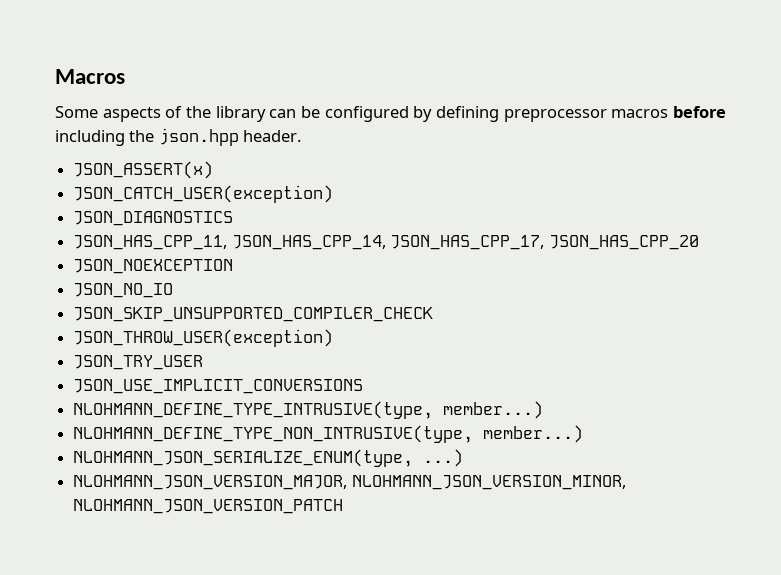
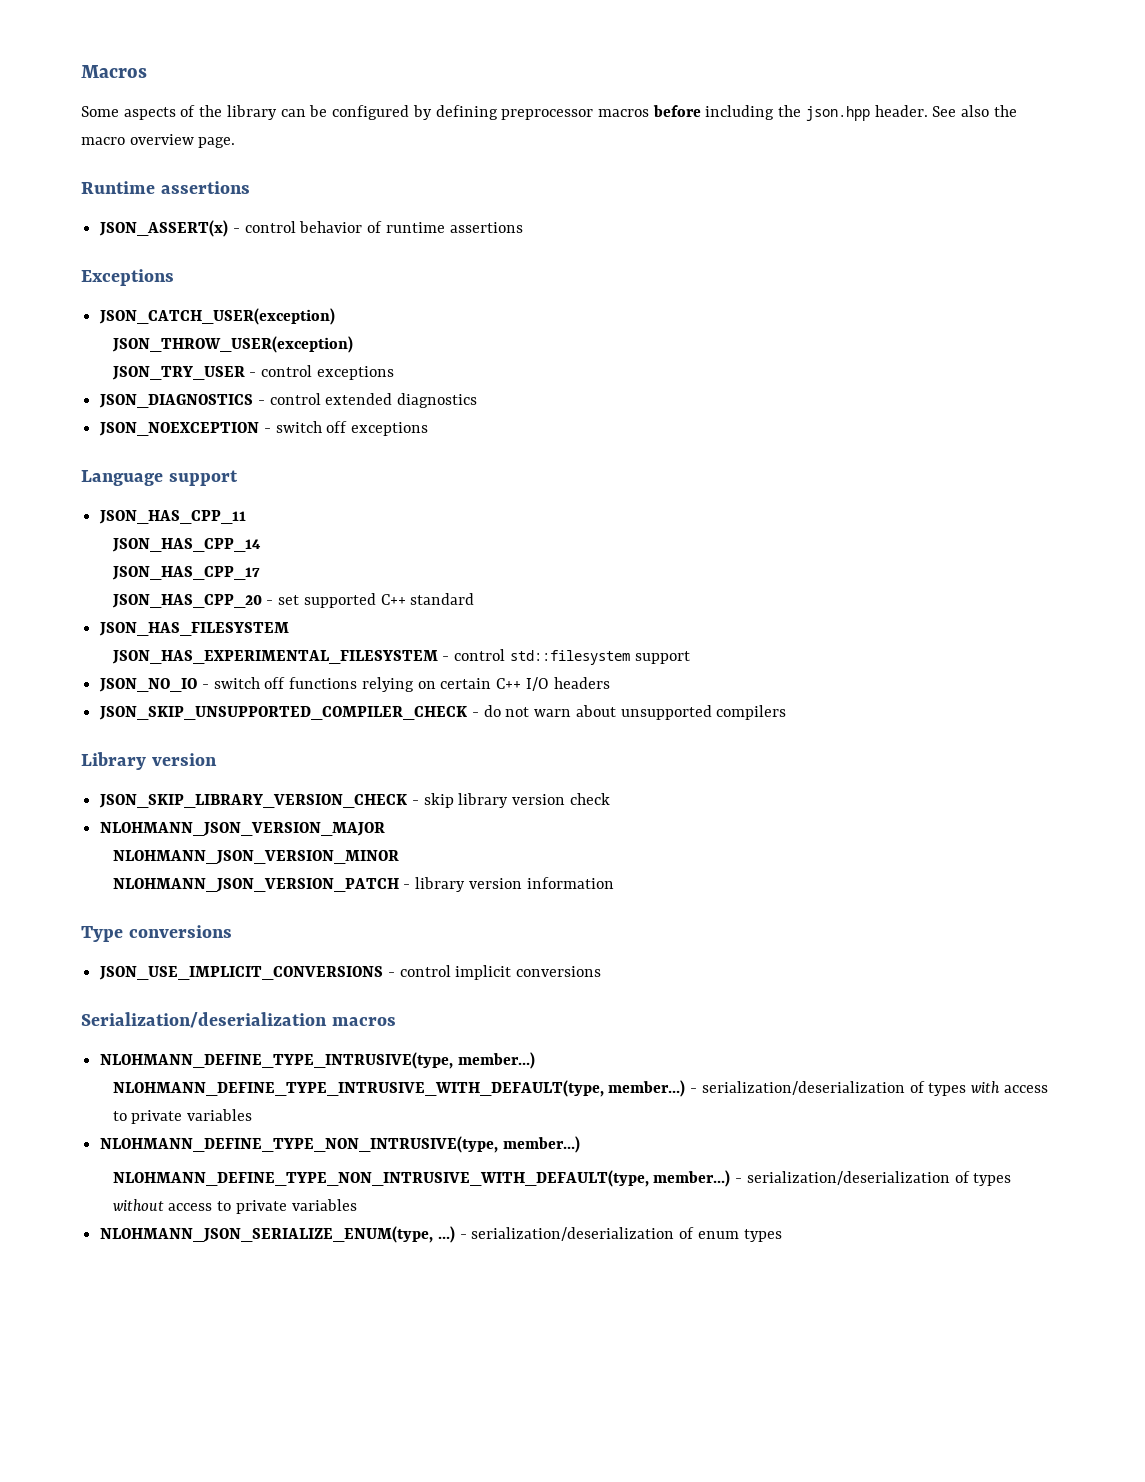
- Some aspects of the library can be configured by defining preprocessor macros before including the json.hpp header.
- JSON_ASSERT(x)
+ Some aspects of the library can be configured by defining preprocessor macros before including the json.hpp header. See also the macro overview page.
+ Runtime assertions
+ JSON_ASSERT(x) - control behavior of runtime assertions
+ Exceptions
  JSON_CATCH_USER(exception)
- JSON_DIAGNOSTICS
- JSON_HAS_CPP_11, JSON_HAS_CPP_14, JSON_HAS_CPP_17, JSON_HAS_CPP_20
- JSON_NOEXCEPTION
- JSON_NO_IO
- JSON_SKIP_UNSUPPORTED_COMPILER_CHECK
  JSON_THROW_USER(exception)
- JSON_TRY_USER
- JSON_USE_IMPLICIT_CONVERSIONS
+ JSON_TRY_USER - control exceptions
+ JSON_DIAGNOSTICS - control extended diagnostics
+ JSON_NOEXCEPTION - switch off exceptions
+ Language support
+ JSON_HAS_CPP_11
+ JSON_HAS_CPP_14
+ JSON_HAS_CPP_17
+ JSON_HAS_CPP_20 - set supported C++ standard
+ JSON_HAS_FILESYSTEM
+ JSON_HAS_EXPERIMENTAL_FILESYSTEM - control std::filesystem support
+ JSON_NO_IO - switch off functions relying on certain C++ I/O headers
+ JSON_SKIP_UNSUPPORTED_COMPILER_CHECK - do not warn about unsupported compilers
+ Library version
+ JSON_SKIP_LIBRARY_VERSION_CHECK - skip library version check
+ NLOHMANN_JSON_VERSION_MAJOR
+ NLOHMANN_JSON_VERSION_MINOR
+ NLOHMANN_JSON_VERSION_PATCH - library version information
+ Type conversions
+ JSON_USE_IMPLICIT_CONVERSIONS - control implicit conversions
+ Serialization/deserialization macros
  NLOHMANN_DEFINE_TYPE_INTRUSIVE(type, member...)
+ NLOHMANN_DEFINE_TYPE_INTRUSIVE_WITH_DEFAULT(type, member...) - serialization/deserialization of types with access to private variables
  NLOHMANN_DEFINE_TYPE_NON_INTRUSIVE(type, member...)
- NLOHMANN_JSON_SERIALIZE_ENUM(type, ...)
- NLOHMANN_JSON_VERSION_MAJOR, NLOHMANN_JSON_VERSION_MINOR, NLOHMANN_JSON_VERSION_PATCH
+ NLOHMANN_DEFINE_TYPE_NON_INTRUSIVE_WITH_DEFAULT(type, member...) - serialization/deserialization of types without access to private variables
+ NLOHMANN_JSON_SERIALIZE_ENUM(type, ...) - serialization/deserialization of enum types

